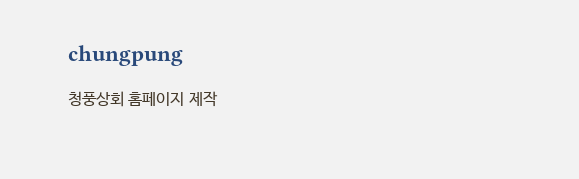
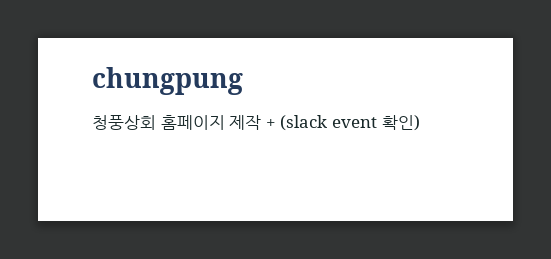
- 청풍상회 홈페이지 제작
+ 청풍상회 홈페이지 제작 + (slack event 확인)

